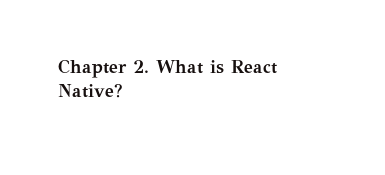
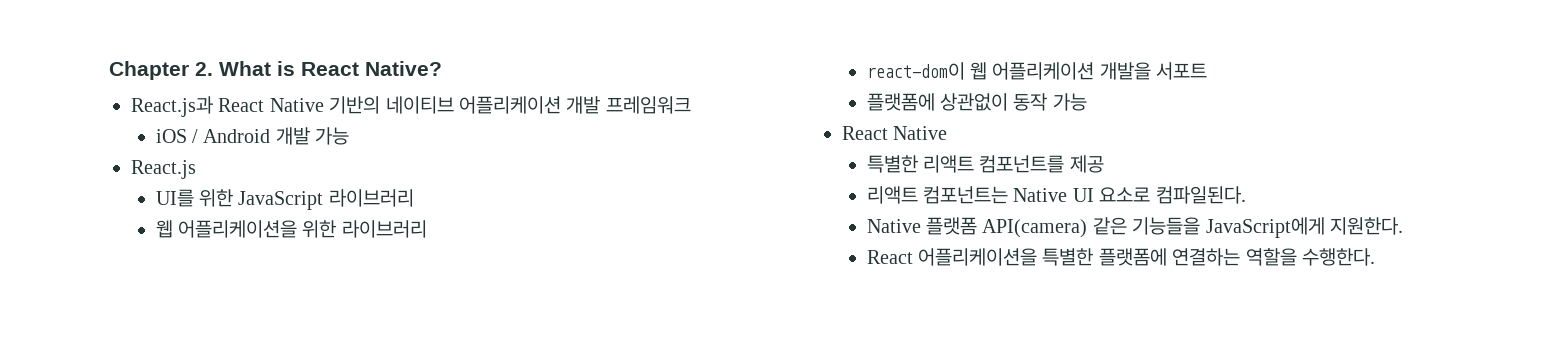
+ React.js과 React Native 기반의 네이티브 어플리케이션 개발 프레임워크
+ iOS / Android 개발 가능
+ React.js
+ UI를 위한 JavaScript 라이브러리
+ 웹 어플리케이션을 위한 라이브러리
+ react-dom이 웹 어플리케이션 개발을 서포트
+ 플랫폼에 상관없이 동작 가능
+ React Native
+ 특별한 리액트 컴포넌트를 제공
+ 리액트 컴포넌트는 Native UI 요소로 컴파일된다.
+ Native 플랫폼 API(camera) 같은 기능들을 JavaScript에게 지원한다.
+ React 어플리케이션을 특별한 플랫폼에 연결하는 역할을 수행한다.

